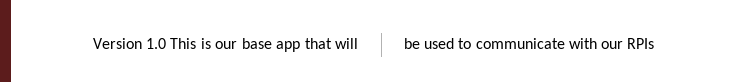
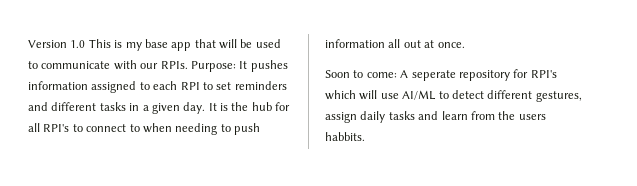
- Version 1.0 This is our base app that will be used to communicate with our RPIs
+ Version 1.0 This is my base app that will be used to communicate with our RPIs. Purpose: It pushes information assigned to each RPI to set reminders and different tasks in a given day. It is the hub for all RPI's to connect to when needing to push information all out at once.
+ Soon to come: A seperate repository for RPI's which will use AI/ML to detect different gestures, assign daily tasks and learn from the users habbits.

